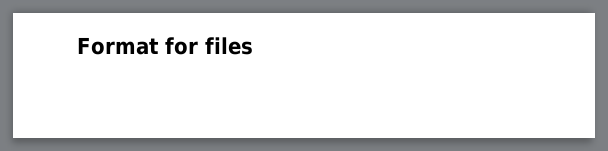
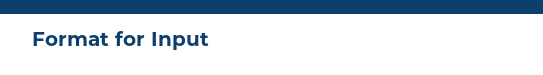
- Format for files
+ Format for Input

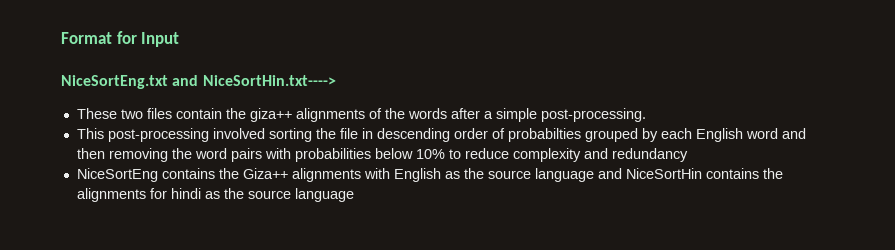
+ NiceSortEng.txt and NiceSortHin.txt---->
+ These two files contain the giza++ alignments of the words after a simple post-processing.
+ This post-processing involved sorting the file in descending order of probabilties grouped by each English word and then removing the word pairs with probabilities below 10% to reduce complexity and redundancy
+ NiceSortEng contains the Giza++ alignments with English as the source language and NiceSortHin contains the alignments for hindi as the source language

